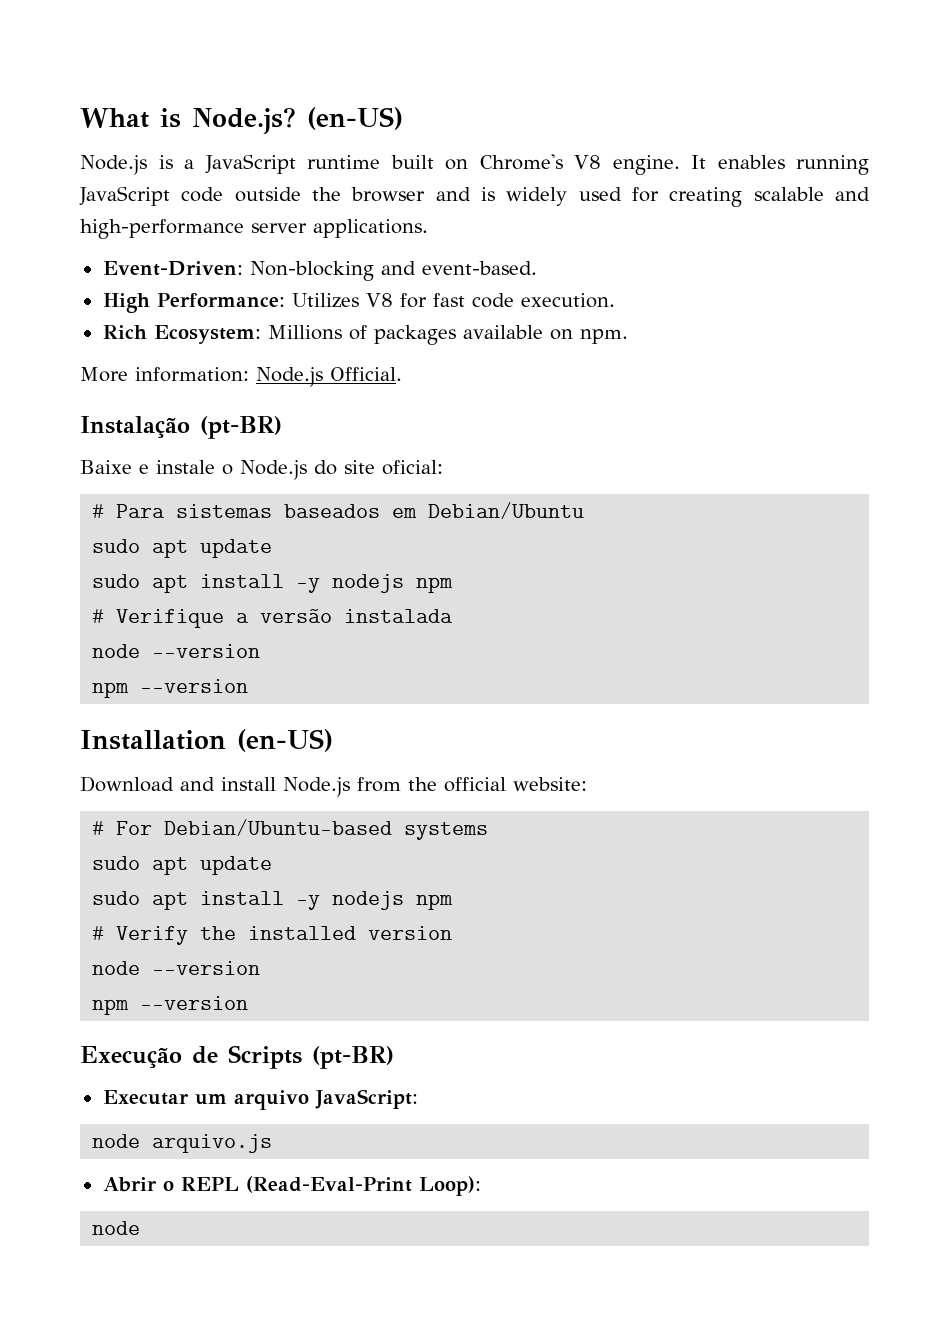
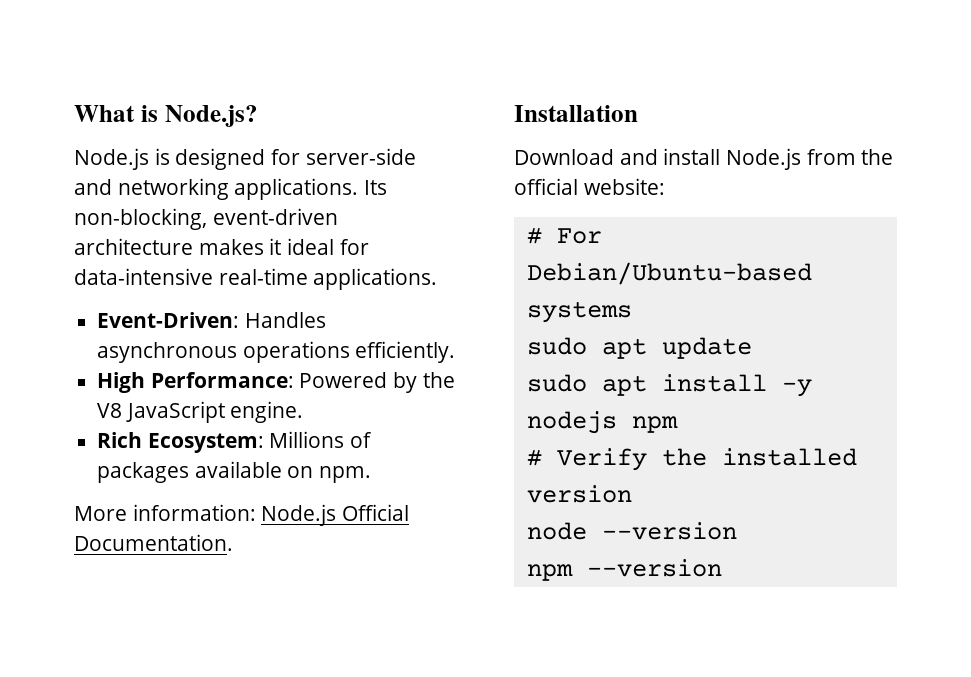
- What is Node.js? (en-US)
+ What is Node.js?
- Node.js is a JavaScript runtime built on Chrome's V8 engine. It enables running JavaScript code outside the browser and is widely used for creating scalable and high-performance server applications.
- Event-Driven: Non-blocking and event-based.
- High Performance: Utilizes V8 for fast code execution.
+ Node.js is designed for server-side and networking applications. Its non-blocking, event-driven architecture makes it ideal for data-intensive real-time applications.
+ Event-Driven: Handles asynchronous operations efficiently.
+ High Performance: Powered by the V8 JavaScript engine.
- More information: Node.js Official.
- Instalação (pt-BR)
- Baixe e instale o Node.js do site oficial:
- # Para sistemas baseados em Debian/Ubuntu
- sudo apt update
- sudo apt install -y nodejs npm
- # Verifique a versão instalada
- node --version
- npm --version
+ More information: Node.js Official Documentation.
- Installation (en-US)
+ Installation
- Execução de Scripts (pt-BR)
- Executar um arquivo JavaScript:
- node arquivo.js
- Abrir o REPL (Read-Eval-Print Loop):
- node

